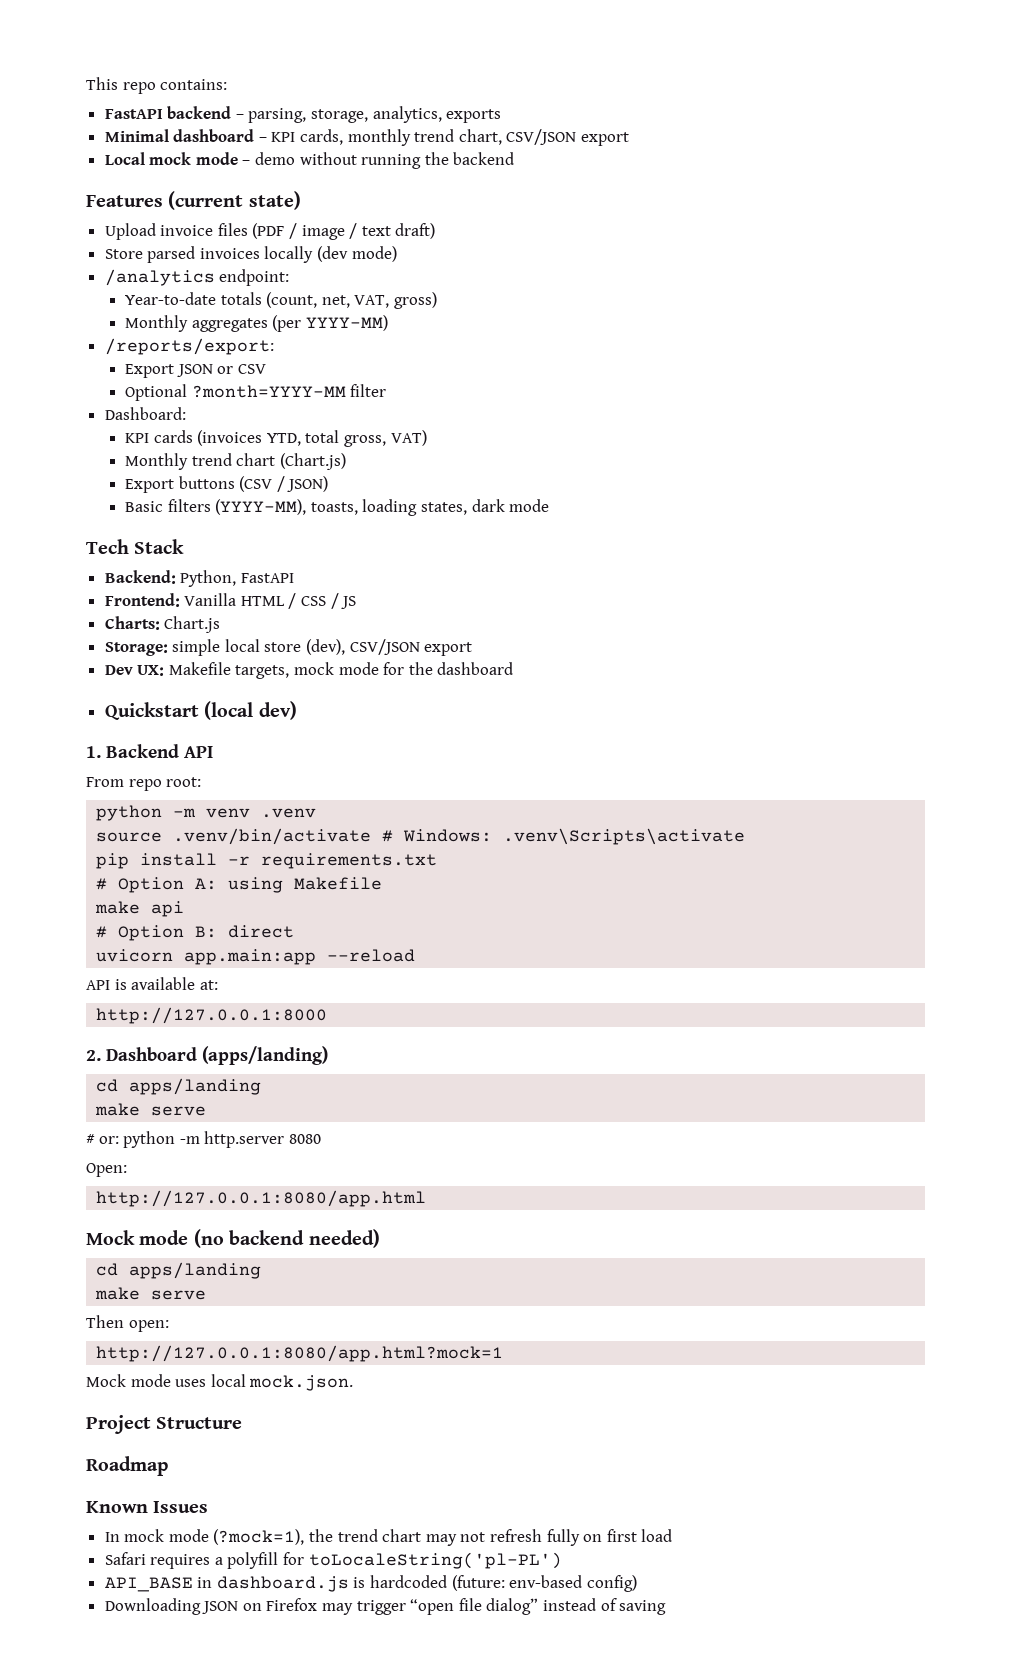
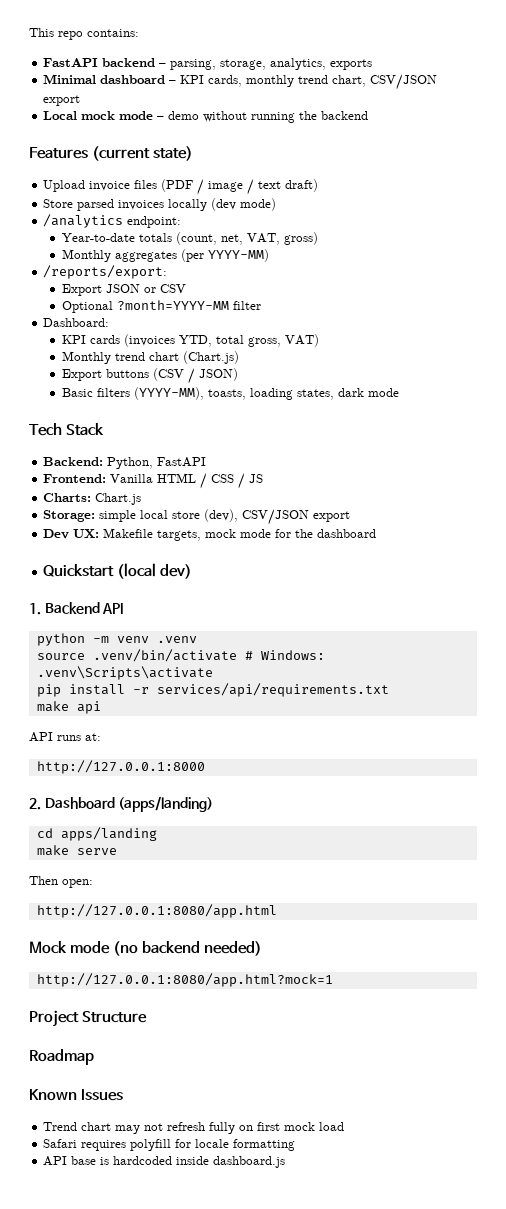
- From repo root:
- pip install -r requirements.txt
- # Option A: using Makefile
+ pip install -r services/api/requirements.txt
  make api
- # Option B: direct
- uvicorn app.main:app --reload
- API is available at:
+ API runs at:
- # or: python -m http.server 8080
- Open:
+ Then open:
  Mock mode (no backend needed)
- cd apps/landing
- make serve
- Then open:
  http://127.0.0.1:8080/app.html?mock=1
- Mock mode uses local mock.json.
- In mock mode (?mock=1), the trend chart may not refresh fully on first load
+ Trend chart may not refresh fully on first mock load
- Safari requires a polyfill for toLocaleString('pl-PL')
- API_BASE in dashboard.js is hardcoded (future: env-based config)
- Downloading JSON on Firefox may trigger “open file dialog” instead of saving
+ Safari requires polyfill for locale formatting
+ API base is hardcoded inside dashboard.js

